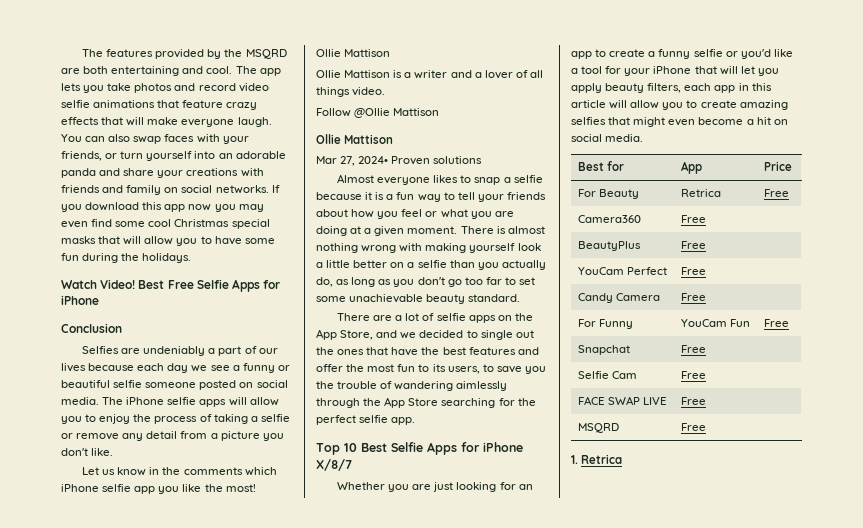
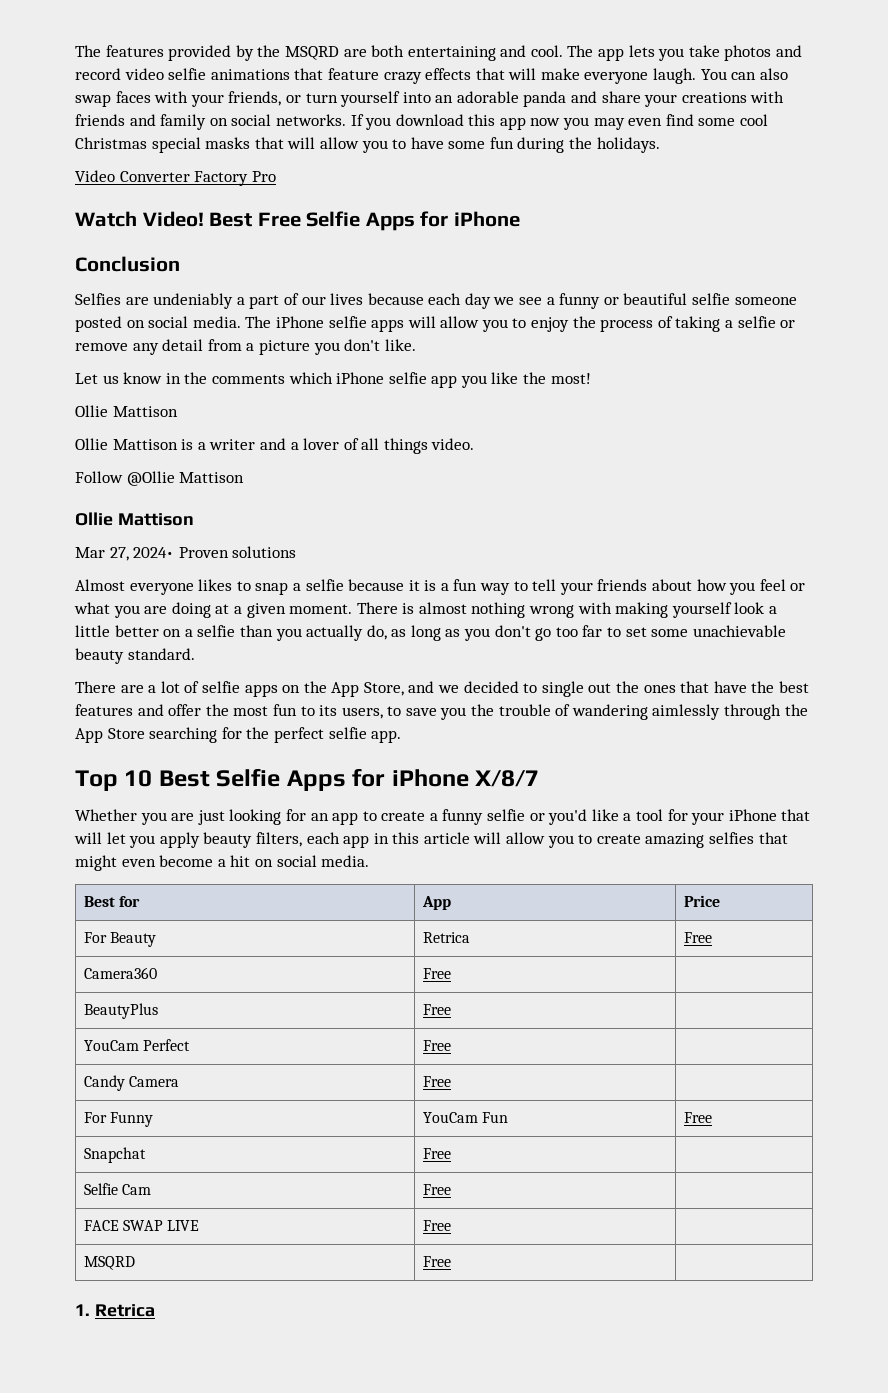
+ Video Converter Factory Pro

